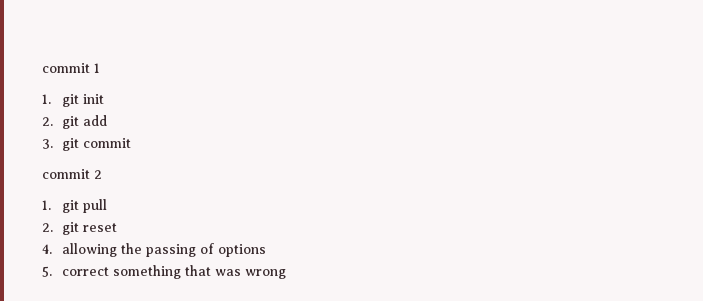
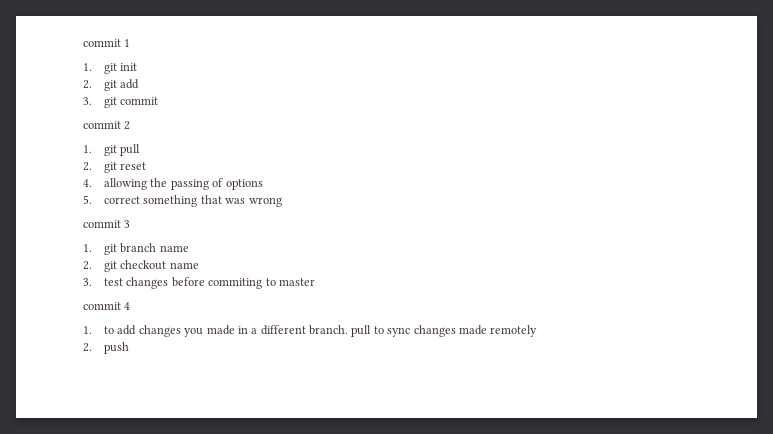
+ commit 3
+ 1. git branch name
+ 2. git checkout name
+ 3. test changes before commiting to master
+ commit 4
+ 1. to add changes you made in a different branch. pull to sync changes made remotely
+ 2. push

